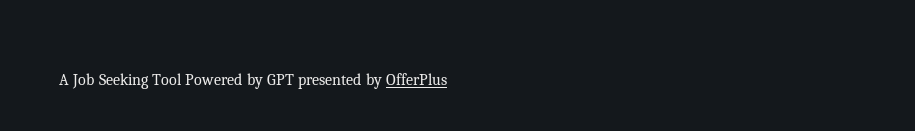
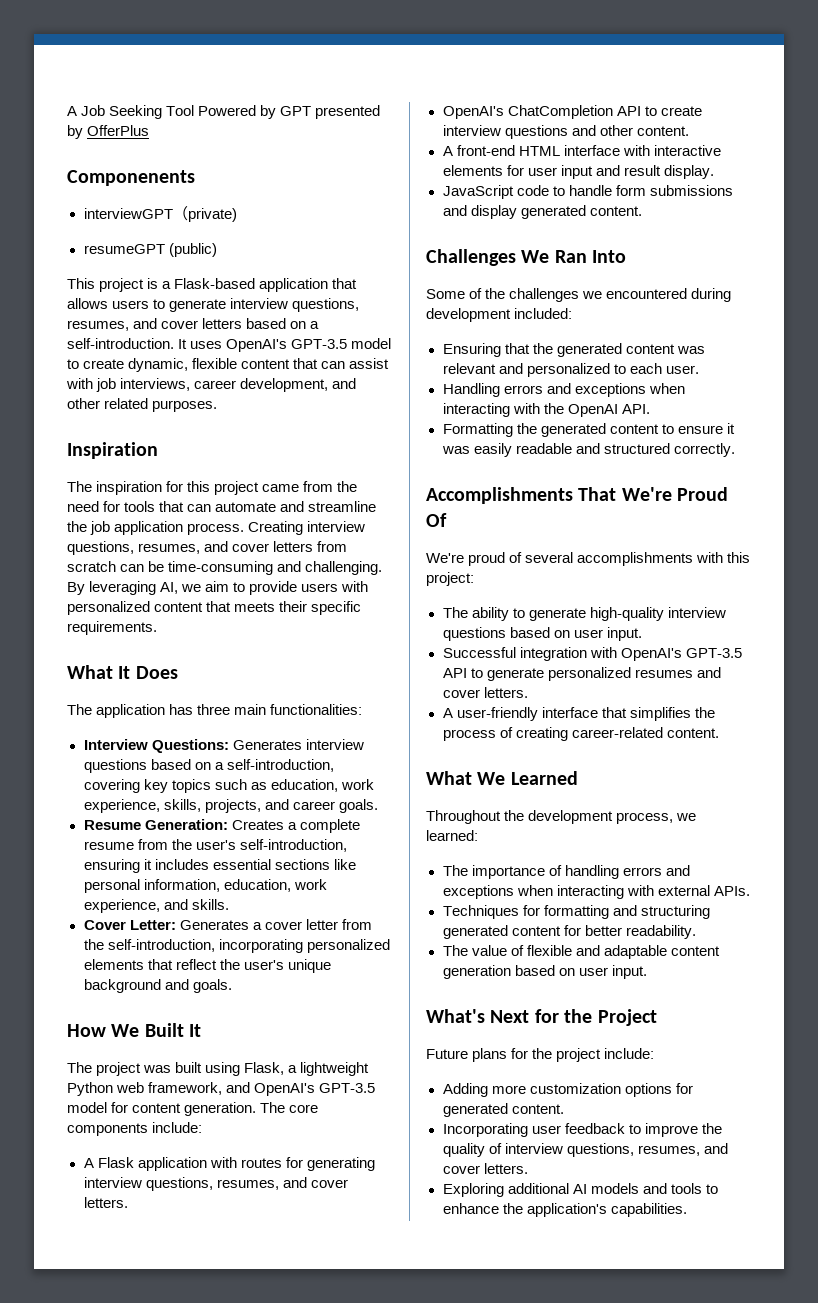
+ Componenents
+ interviewGPT（private)
+ resumeGPT (public)
+ This project is a Flask-based application that allows users to generate interview questions, resumes, and cover letters based on a self-introduction. It uses OpenAI's GPT-3.5 model to create dynamic, flexible content that can assist with job interviews, career development, and other related purposes.
+ Inspiration
+ The inspiration for this project came from the need for tools that can automate and streamline the job application process. Creating interview questions, resumes, and cover letters from scratch can be time-consuming and challenging. By leveraging AI, we aim to provide users with personalized content that meets their specific requirements.
+ What It Does
+ The application has three main functionalities:
+ Interview Questions: Generates interview questions based on a self-introduction, covering key topics such as education, work experience, skills, projects, and career goals.
+ Resume Generation: Creates a complete resume from the user's self-introduction, ensuring it includes essential sections like personal information, education, work experience, and skills.
+ Cover Letter: Generates a cover letter from the self-introduction, incorporating personalized elements that reflect the user's unique background and goals.
+ How We Built It
+ The project was built using Flask, a lightweight Python web framework, and OpenAI's GPT-3.5 model for content generation. The core components include:
+ A Flask application with routes for generating interview questions, resumes, and cover letters.
+ OpenAI's ChatCompletion API to create interview questions and other content.
+ A front-end HTML interface with interactive elements for user input and result display.
+ JavaScript code to handle form submissions and display generated content.
+ Challenges We Ran Into
+ Some of the challenges we encountered during development included:
+ Ensuring that the generated content was relevant and personalized to each user.
+ Handling errors and exceptions when interacting with the OpenAI API.
+ Formatting the generated content to ensure it was easily readable and structured correctly.
+ Accomplishments That We're Proud Of
+ We're proud of several accomplishments with this project:
+ The ability to generate high-quality interview questions based on user input.
+ Successful integration with OpenAI's GPT-3.5 API to generate personalized resumes and cover letters.
+ A user-friendly interface that simplifies the process of creating career-related content.
+ What We Learned
+ Throughout the development process, we learned:
+ The importance of handling errors and exceptions when interacting with external APIs.
+ Techniques for formatting and structuring generated content for better readability.
+ The value of flexible and adaptable content generation based on user input.
+ What's Next for the Project
+ Future plans for the project include:
+ Adding more customization options for generated content.
+ Incorporating user feedback to improve the quality of interview questions, resumes, and cover letters.
+ Exploring additional AI models and tools to enhance the application's capabilities.

